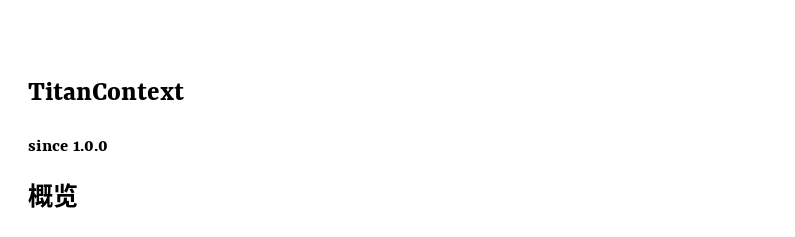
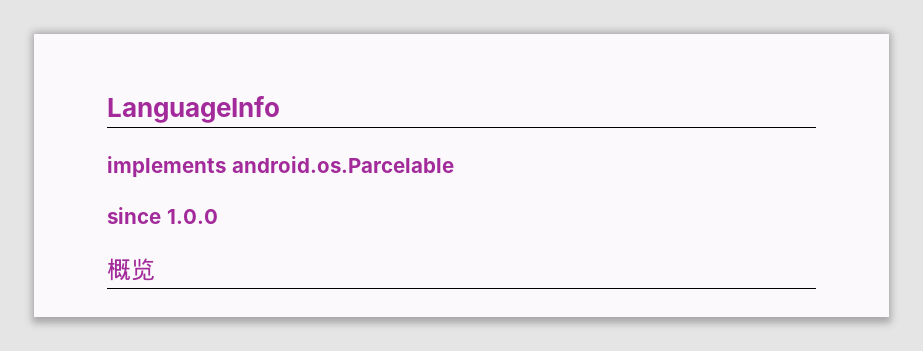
- TitanContext
+ LanguageInfo
+ implements android.os.Parcelable

